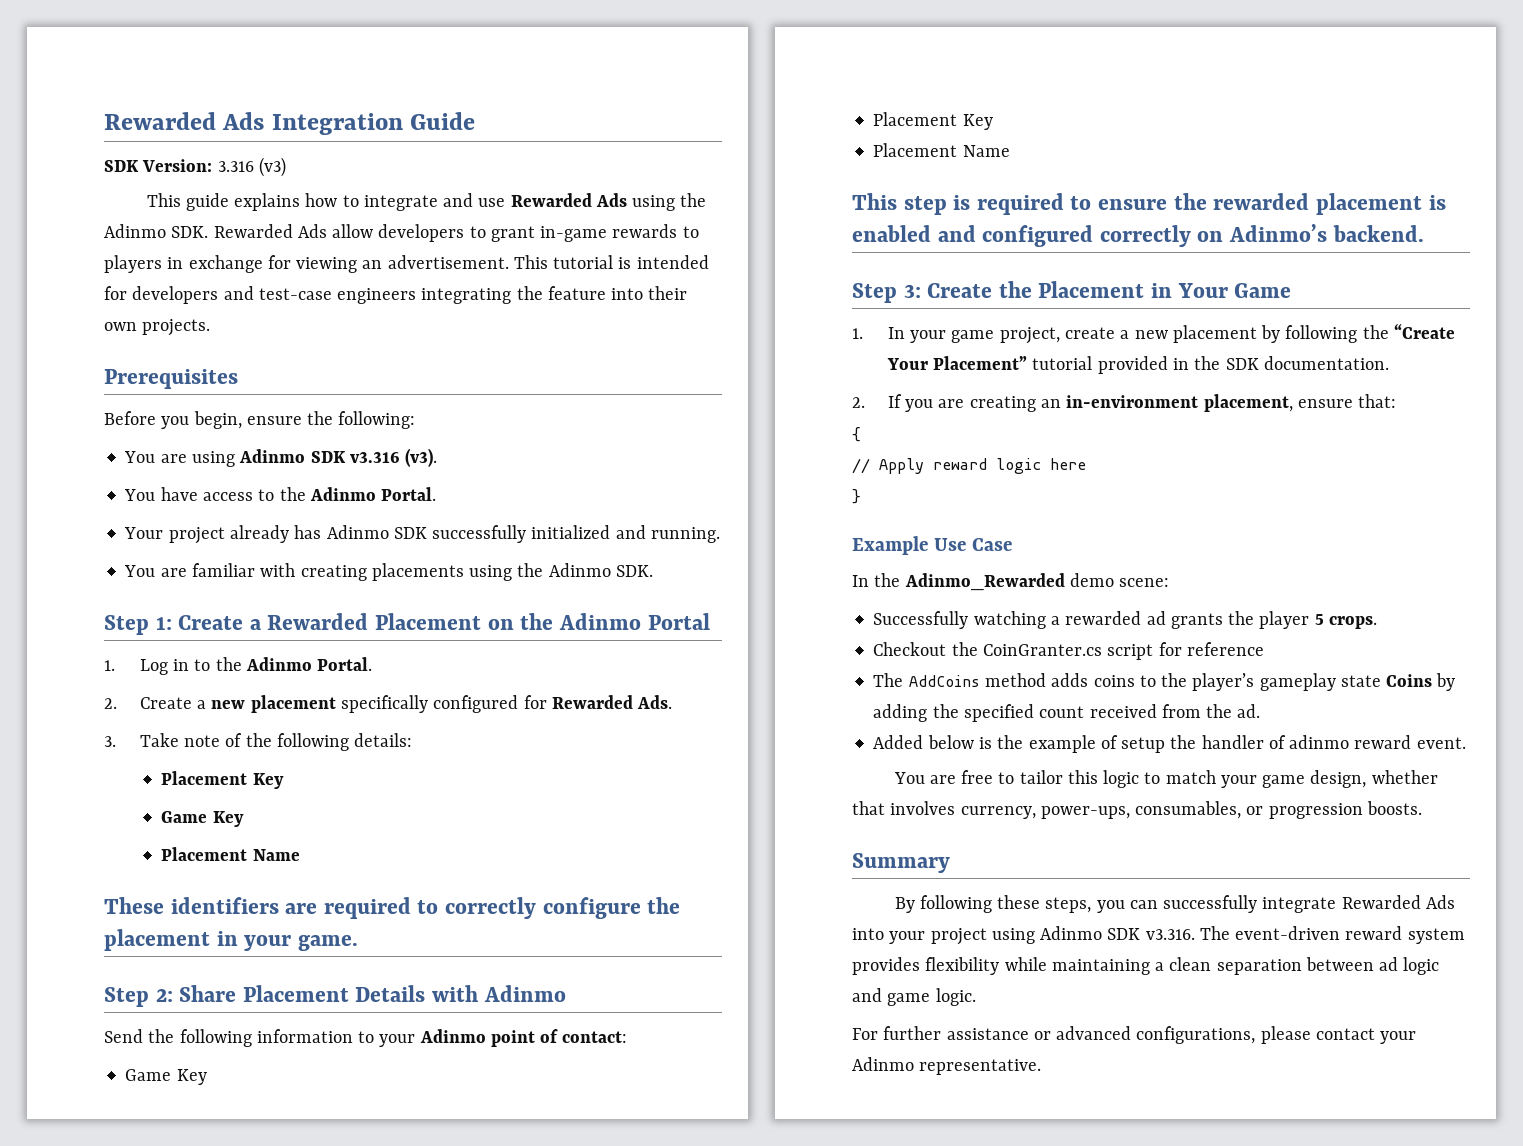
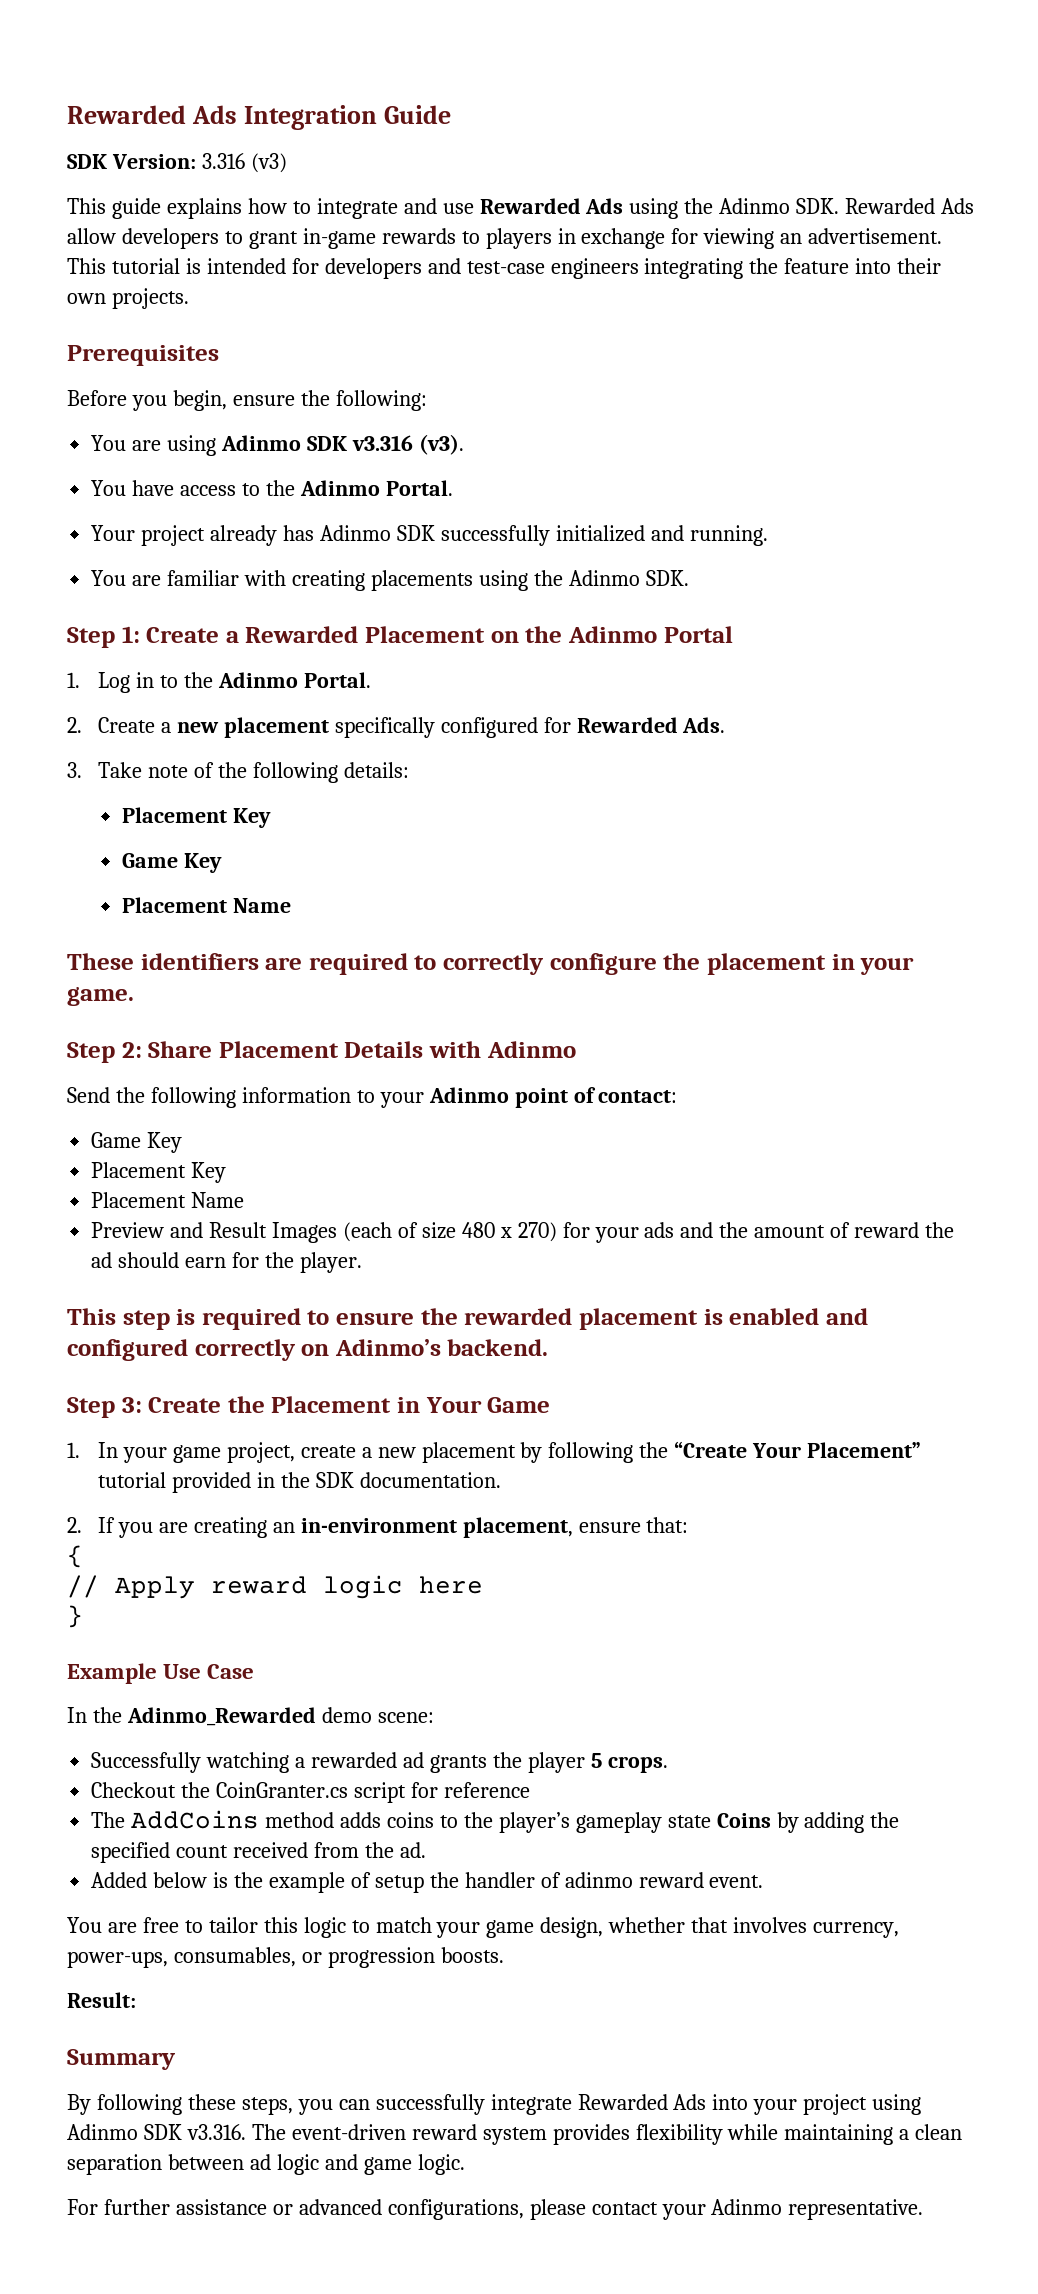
+ Preview and Result Images (each of size 480 x 270) for your ads and the amount of reward the ad should earn for the player.
+ Result:

